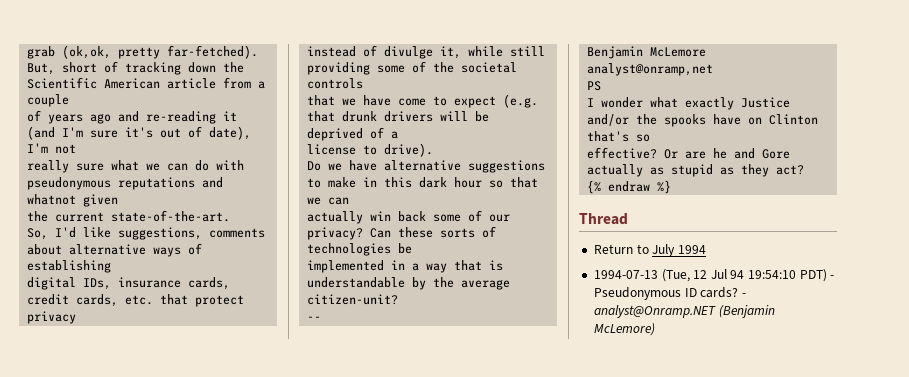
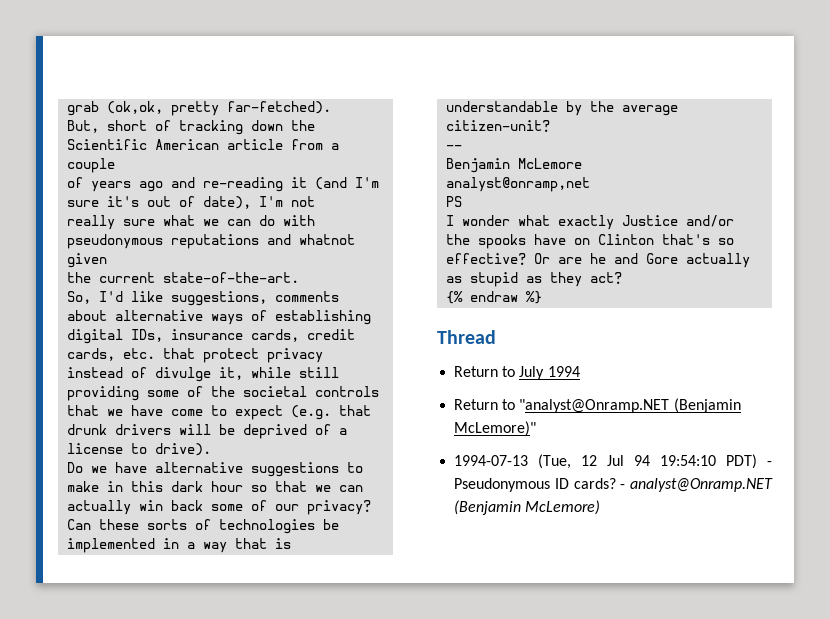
+ Return to "analyst@Onramp.NET (Benjamin McLemore)"

